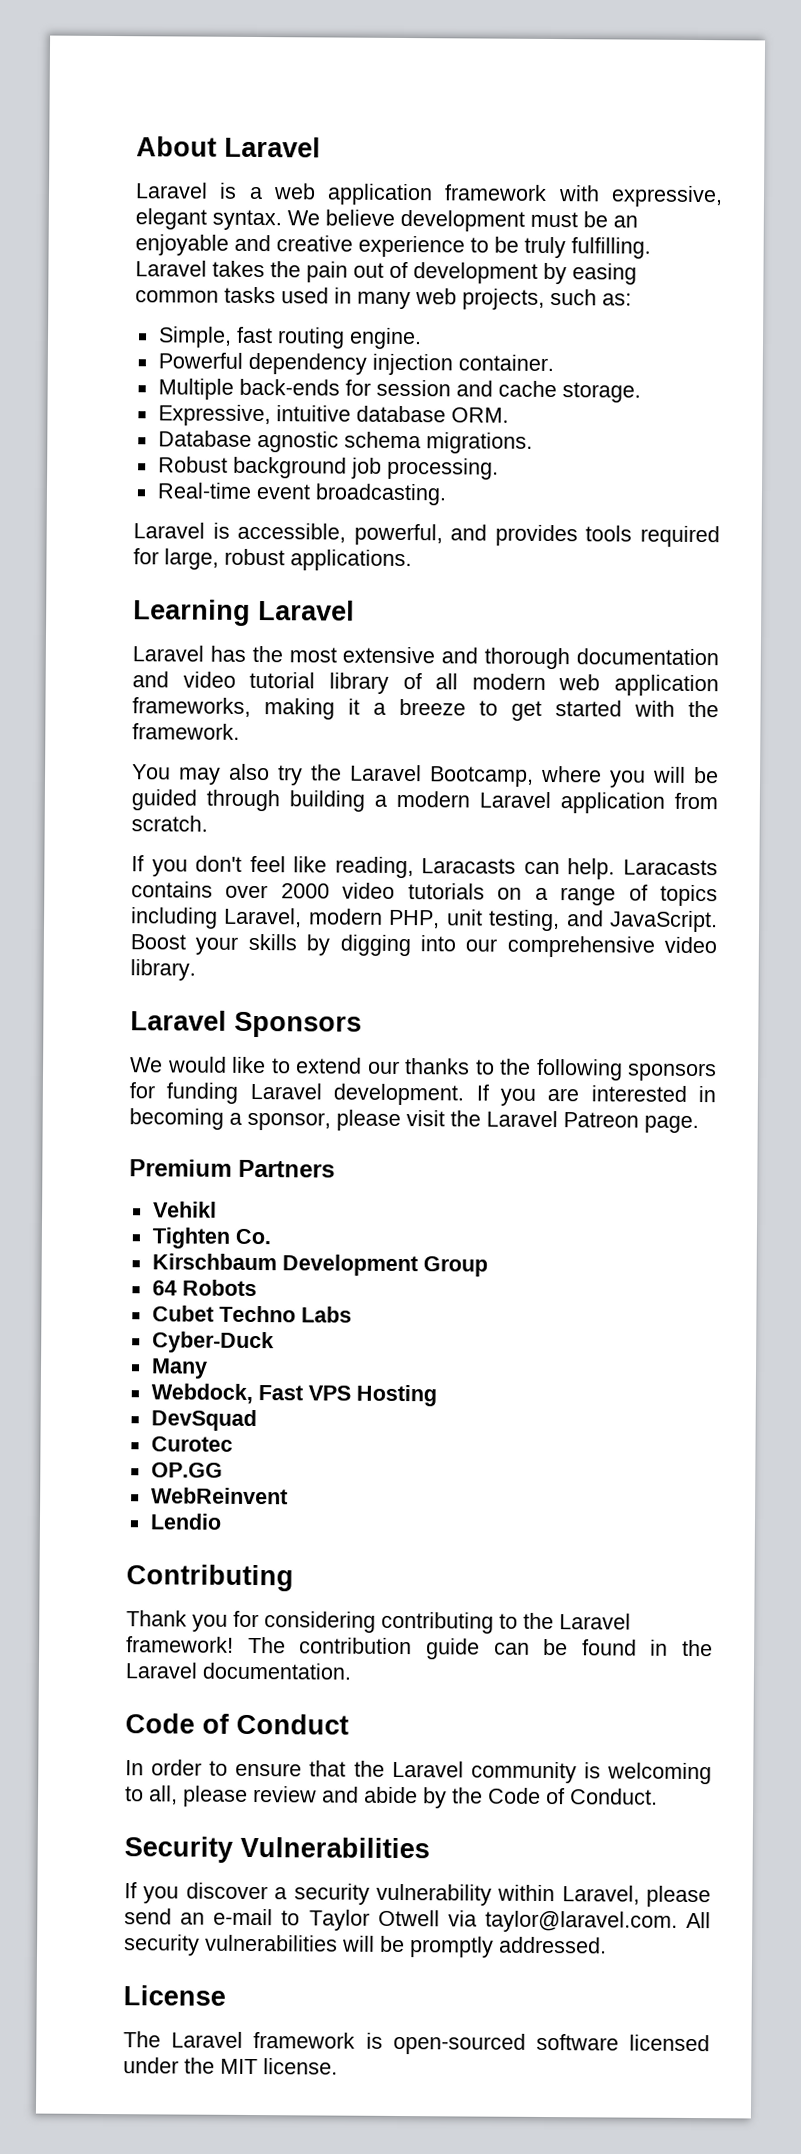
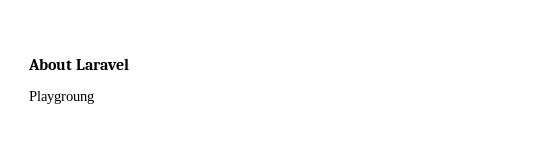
- Laravel is a web application framework with expressive, elegant syntax. We believe development must be an enjoyable and creative experience to be truly fulfilling. Laravel takes the pain out of development by easing common tasks used in many web projects, such as:
- Simple, fast routing engine.
- Powerful dependency injection container.
- Multiple back-ends for session and cache storage.
- Expressive, intuitive database ORM.
- Database agnostic schema migrations.
- Robust background job processing.
- Real-time event broadcasting.
- Laravel is accessible, powerful, and provides tools required for large, robust applications.
- Learning Laravel
- Laravel has the most extensive and thorough documentation and video tutorial library of all modern web application frameworks, making it a breeze to get started with the framework.
- You may also try the Laravel Bootcamp, where you will be guided through building a modern Laravel application from scratch.
- If you don't feel like reading, Laracasts can help. Laracasts contains over 2000 video tutorials on a range of topics including Laravel, modern PHP, unit testing, and JavaScript. Boost your skills by digging into our comprehensive video library.
- Laravel Sponsors
- We would like to extend our thanks to the following sponsors for funding Laravel development. If you are interested in becoming a sponsor, please visit the Laravel Patreon page.
- Premium Partners
- Vehikl
- Tighten Co.
- Kirschbaum Development Group
- 64 Robots
- Cubet Techno Labs
- Cyber-Duck
- Many
- Webdock, Fast VPS Hosting
- DevSquad
- Curotec
- OP.GG
- WebReinvent
- Lendio
- Contributing
- Thank you for considering contributing to the Laravel framework! The contribution guide can be found in the Laravel documentation.
- Code of Conduct
- In order to ensure that the Laravel community is welcoming to all, please review and abide by the Code of Conduct.
- Security Vulnerabilities
- If you discover a security vulnerability within Laravel, please send an e-mail to Taylor Otwell via taylor@laravel.com. All security vulnerabilities will be promptly addressed.
- License
- The Laravel framework is open-sourced software licensed under the MIT license.
+ Playgroung

